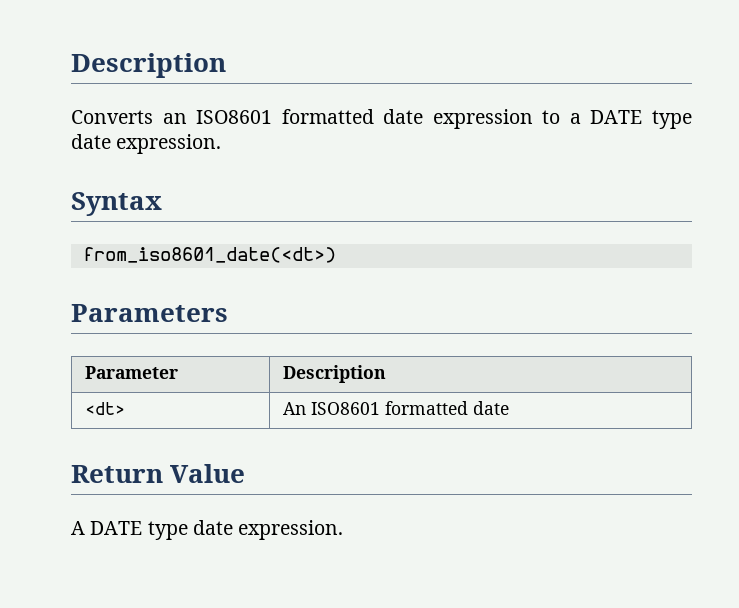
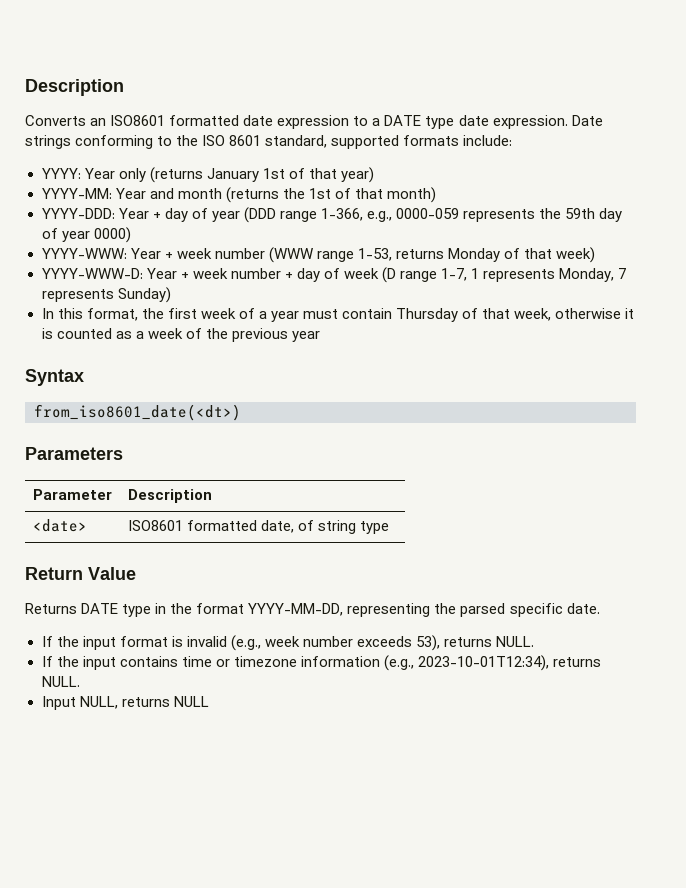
+ Date strings conforming to the ISO 8601 standard, supported formats include:
+ YYYY: Year only (returns January 1st of that year)
+ YYYY-MM: Year and month (returns the 1st of that month)
+ YYYY-DDD: Year + day of year (DDD range 1-366, e.g., 0000-059 represents the 59th day of year 0000)
+ YYYY-WWW: Year + week number (WWW range 1-53, returns Monday of that week)
+ YYYY-WWW-D: Year + week number + day of week (D range 1-7, 1 represents Monday, 7 represents Sunday)
+ In this format, the first week of a year must contain Thursday of that week, otherwise it is counted as a week of the previous year
- <dt> | An ISO8601 formatted date
+ <date> | ISO8601 formatted date, of string type
- A DATE type date expression.
+ Returns DATE type in the format YYYY-MM-DD, representing the parsed specific date.
+ If the input format is invalid (e.g., week number exceeds 53), returns NULL.
+ If the input contains time or timezone information (e.g., 2023-10-01T12:34), returns NULL.
+ Input NULL, returns NULL

